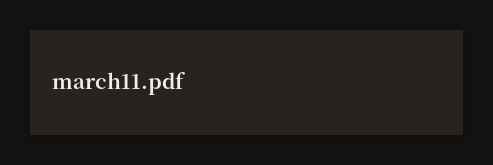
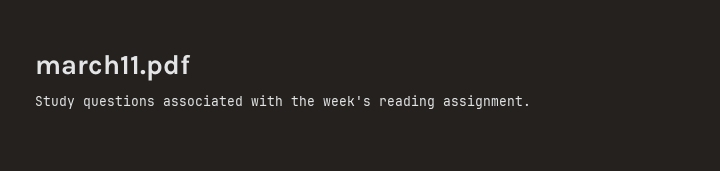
+ Study questions associated with the week's reading assignment.

